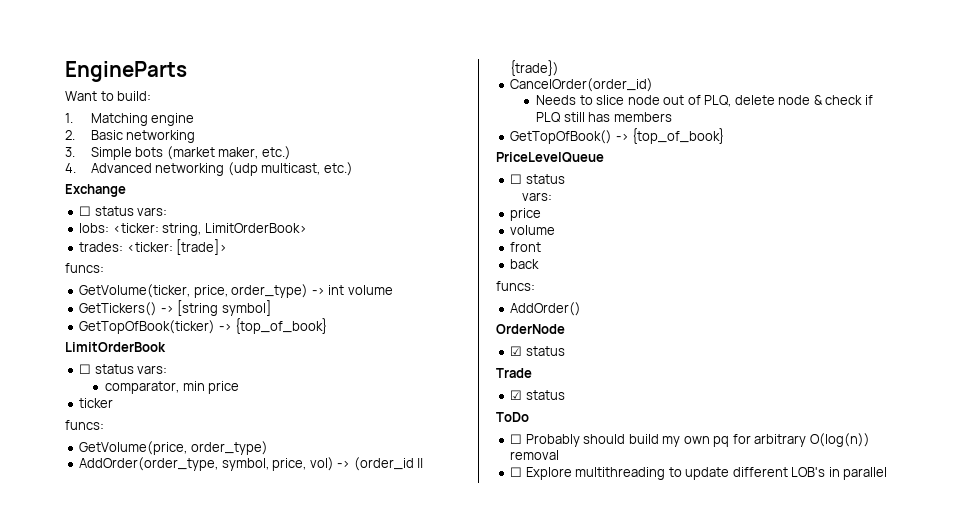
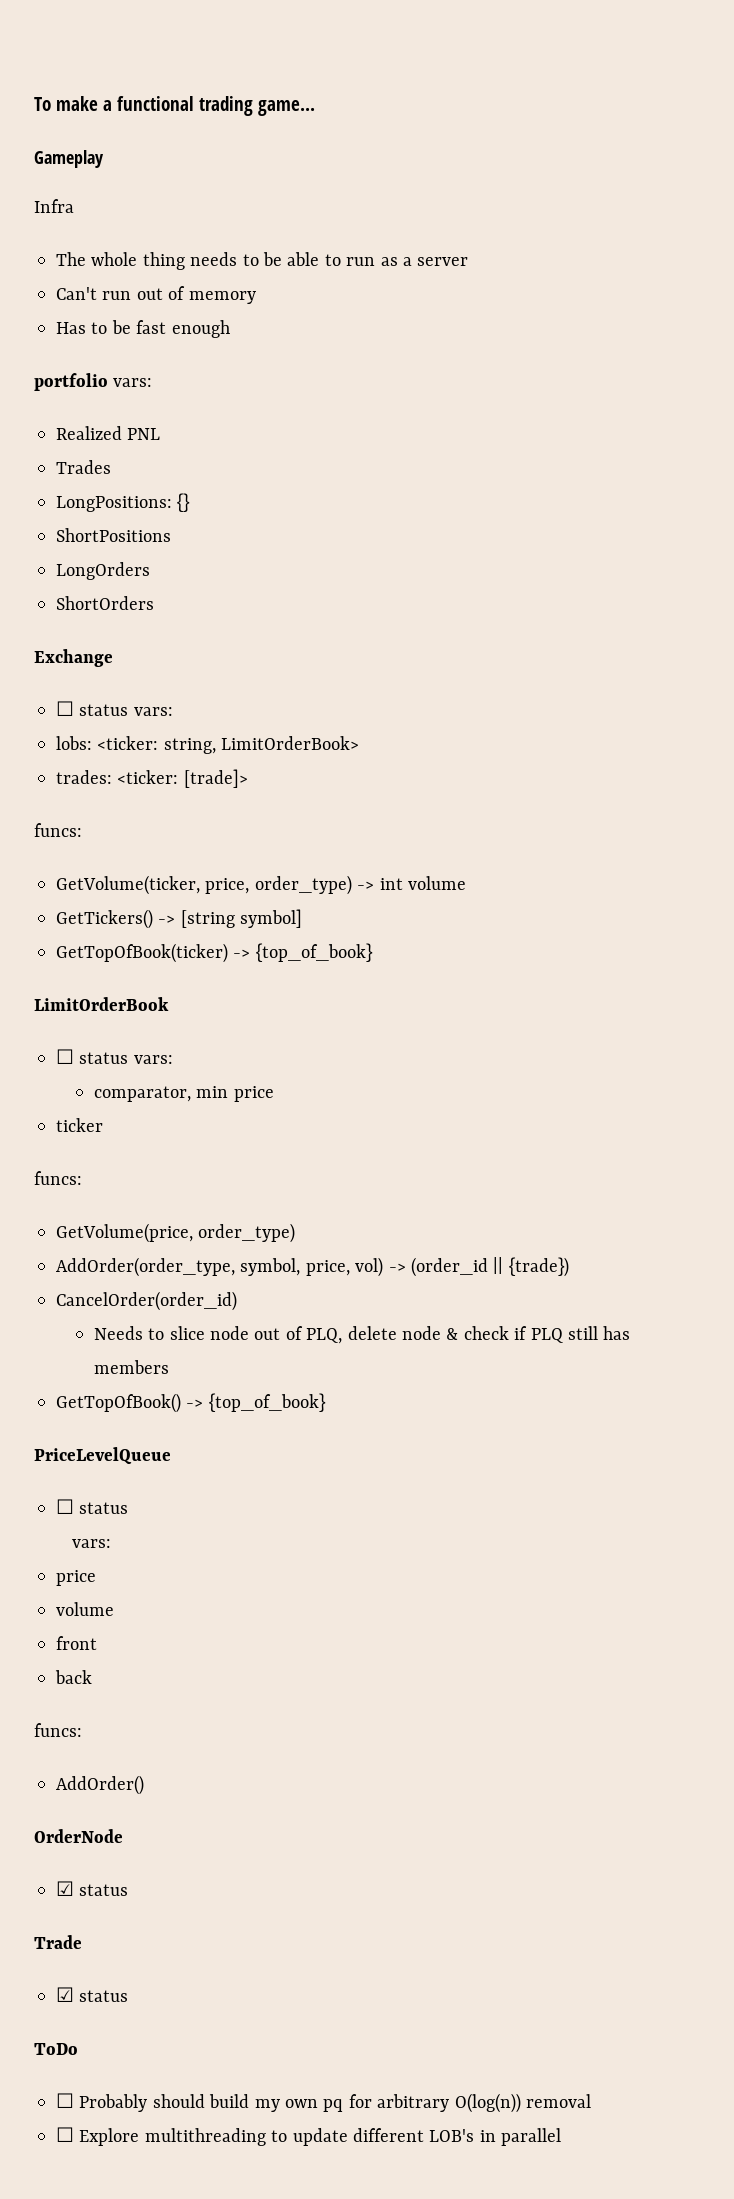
- EngineParts
- Want to build:
- 1. Matching engine
- 2. Basic networking
- 3. Simple bots (market maker, etc.)
- 4. Advanced networking (udp multicast, etc.)
+ To make a functional trading game...
+ Gameplay
+ Infra
+ The whole thing needs to be able to run as a server
+ Can't run out of memory
+ Has to be fast enough
+ portfolio vars:
+ Realized PNL
+ Trades
+ LongPositions: {}
+ ShortPositions
+ LongOrders
+ ShortOrders

